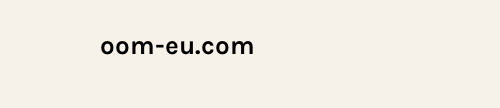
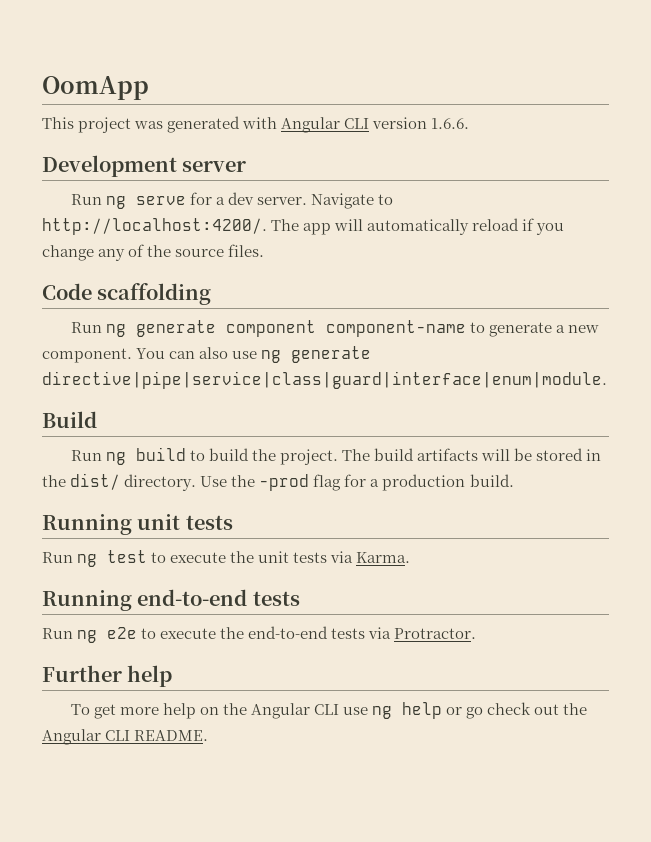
- oom-eu.com
+ OomApp
+ This project was generated with Angular CLI version 1.6.6.
+ Development server
+ Run ng serve for a dev server. Navigate to http://localhost:4200/. The app will automatically reload if you change any of the source files.
+ Code scaffolding
+ Run ng generate component component-name to generate a new component. You can also use ng generate directive|pipe|service|class|guard|interface|enum|module.
+ Build
+ Run ng build to build the project. The build artifacts will be stored in the dist/ directory. Use the -prod flag for a production build.
+ Running unit tests
+ Run ng test to execute the unit tests via Karma.
+ Running end-to-end tests
+ Run ng e2e to execute the end-to-end tests via Protractor.
+ Further help
+ To get more help on the Angular CLI use ng help or go check out the Angular CLI README.

